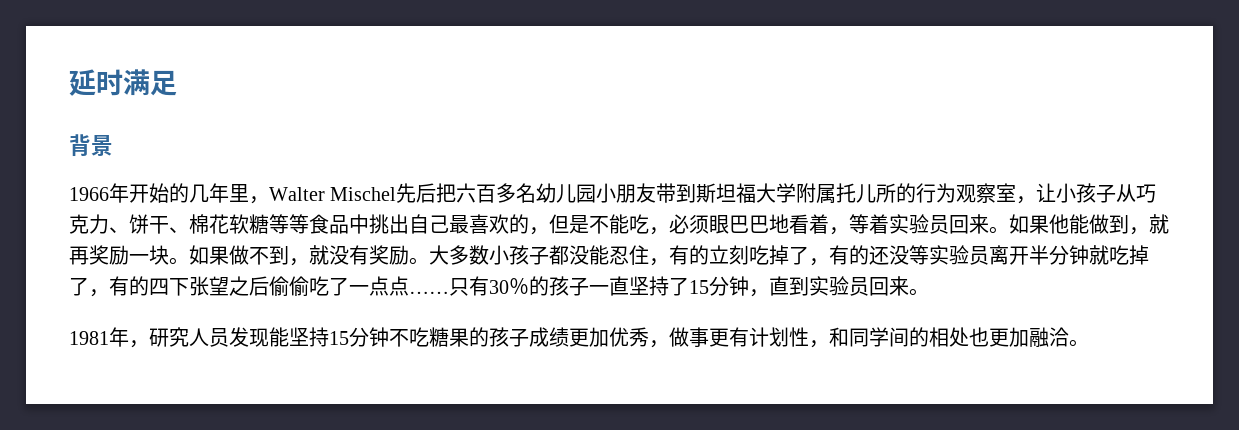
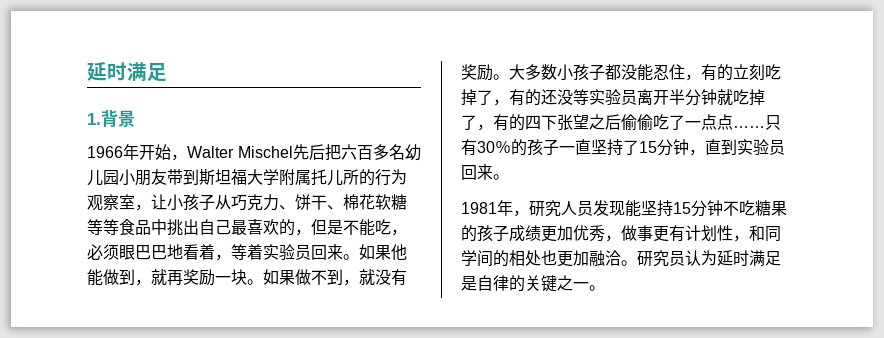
- 背景
+ 1.背景
- 1966年开始的几年里，Walter Mischel先后把六百多名幼儿园小朋友带到斯坦福大学附属托儿所的行为观察室，让小孩子从巧克力、饼干、棉花软糖等等食品中挑出自己最喜欢的，但是不能吃，必须眼巴巴地看着，等着实验员回来。
+ 1966年开始，Walter Mischel先后把六百多名幼儿园小朋友带到斯坦福大学附属托儿所的行为观察室，让小孩子从巧克力、饼干、棉花软糖等等食品中挑出自己最喜欢的，但是不能吃，必须眼巴巴地看着，等着实验员回来。
+ 研究员认为延时满足是自律的关键之一。

